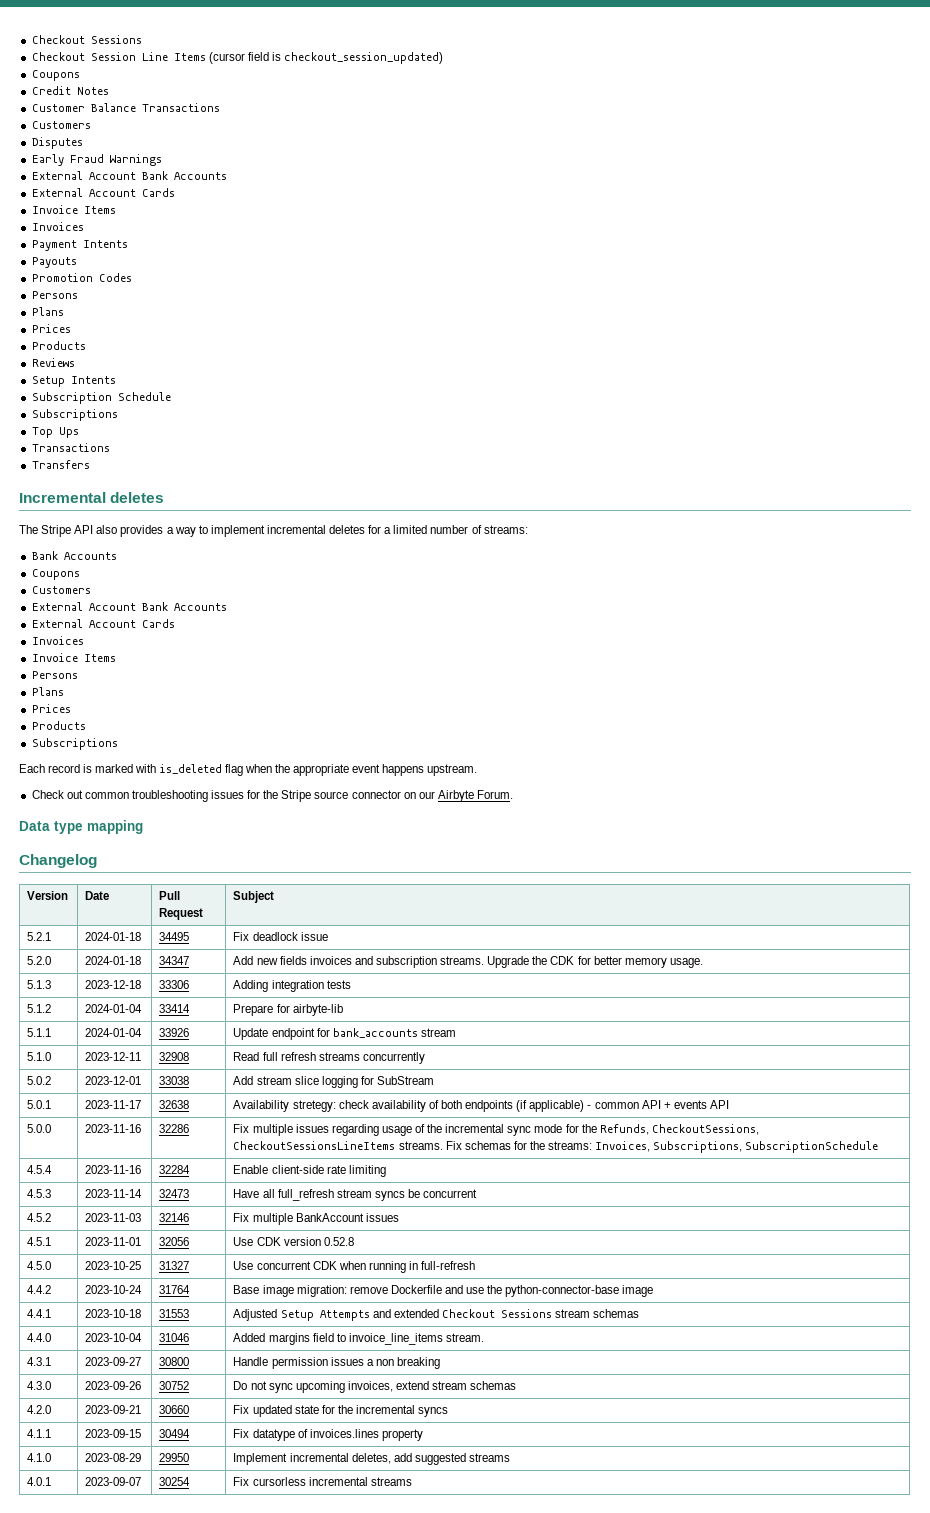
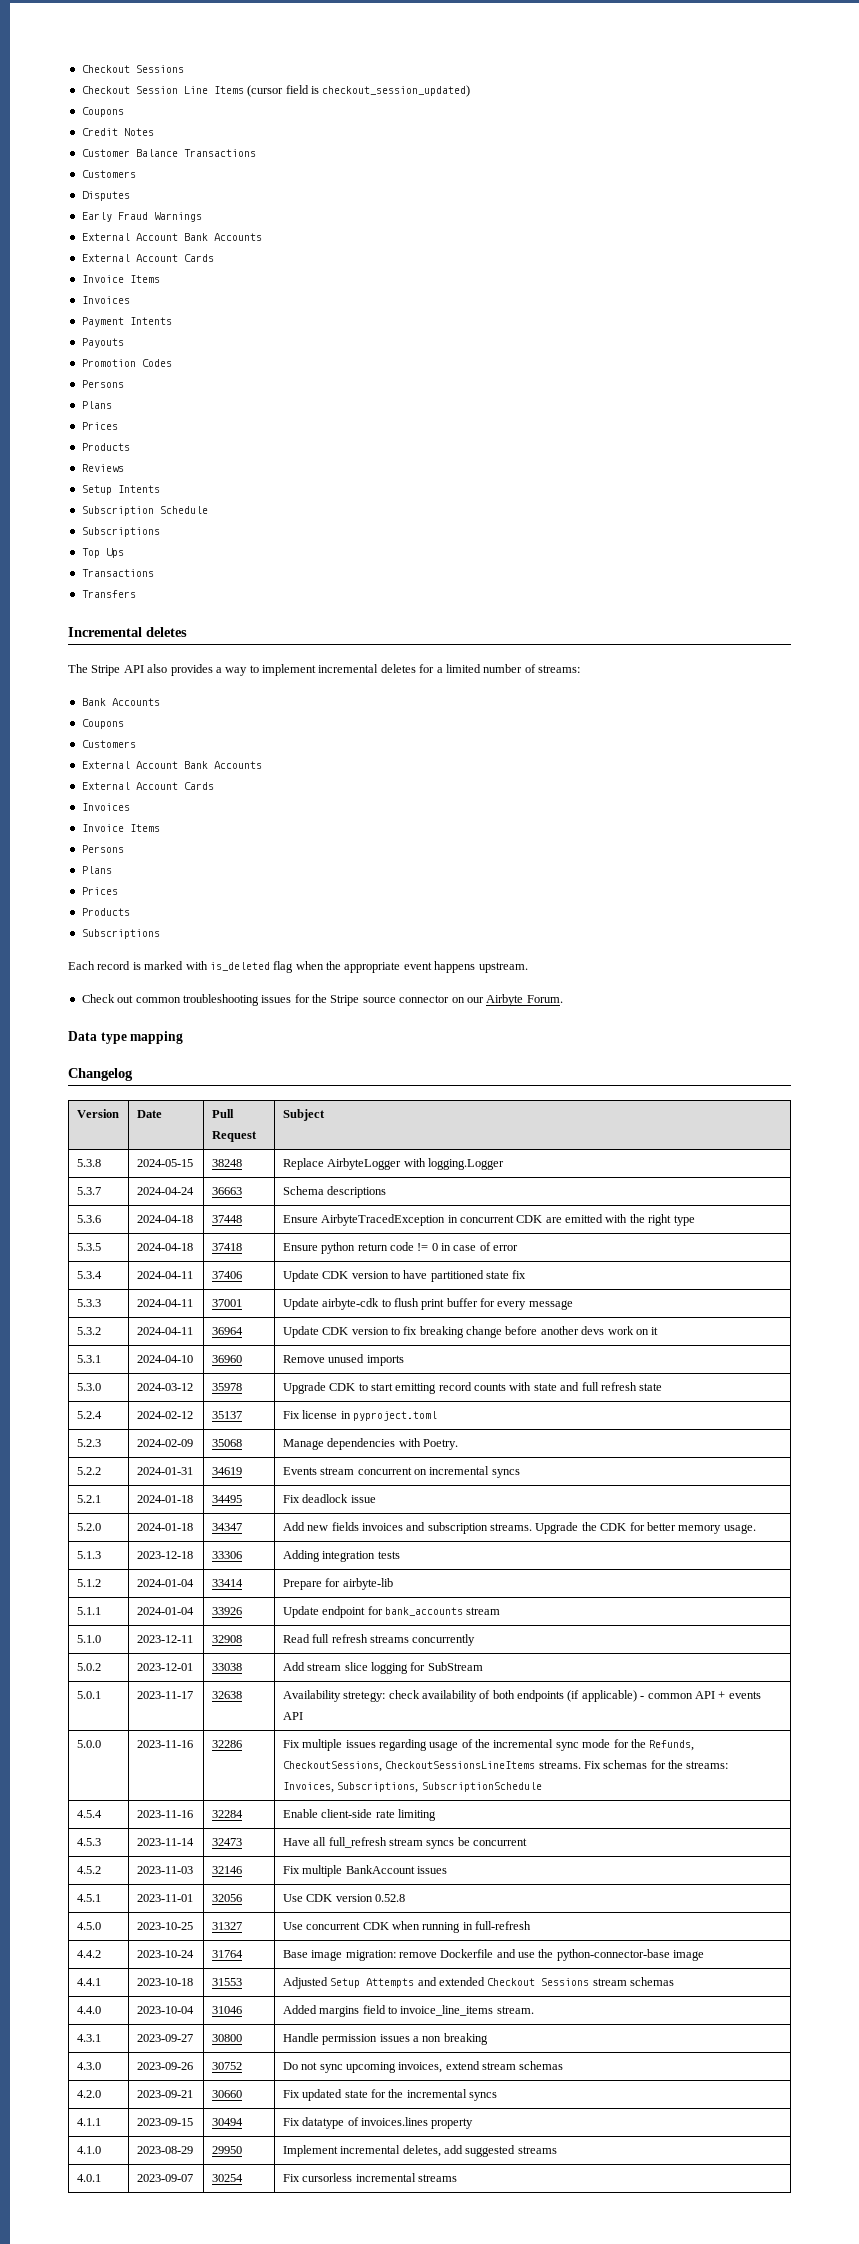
+ 5.3.8 | 2024-05-15 | 38248 | Replace AirbyteLogger with logging.Logger
+ 5.3.7 | 2024-04-24 | 36663 | Schema descriptions
+ 5.3.6 | 2024-04-18 | 37448 | Ensure AirbyteTracedException in concurrent CDK are emitted with the right type
+ 5.3.5 | 2024-04-18 | 37418 | Ensure python return code != 0 in case of error
+ 5.3.4 | 2024-04-11 | 37406 | Update CDK version to have partitioned state fix
+ 5.3.3 | 2024-04-11 | 37001 | Update airbyte-cdk to flush print buffer for every message
+ 5.3.2 | 2024-04-11 | 36964 | Update CDK version to fix breaking change before another devs work on it
+ 5.3.1 | 2024-04-10 | 36960 | Remove unused imports
+ 5.3.0 | 2024-03-12 | 35978 | Upgrade CDK to start emitting record counts with state and full refresh state
+ 5.2.4 | 2024-02-12 | 35137 | Fix license in pyproject.toml
+ 5.2.3 | 2024-02-09 | 35068 | Manage dependencies with Poetry.
+ 5.2.2 | 2024-01-31 | 34619 | Events stream concurrent on incremental syncs

